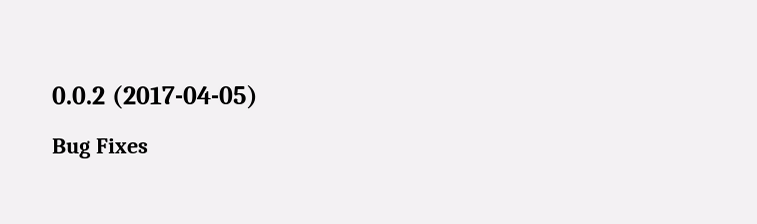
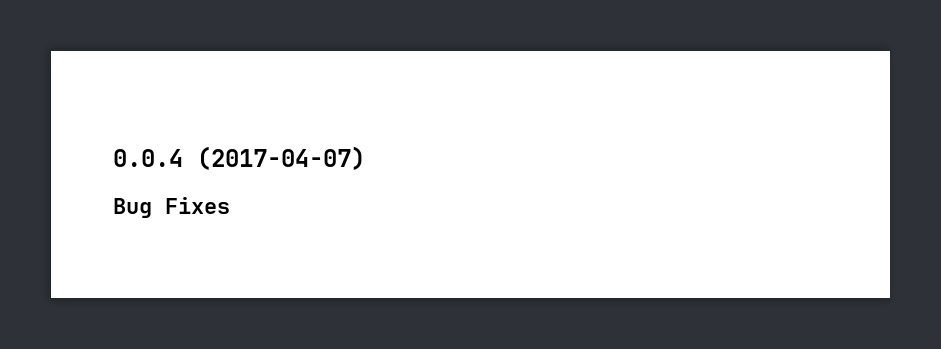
- 0.0.2 (2017-04-05)
+ 0.0.4 (2017-04-07)

